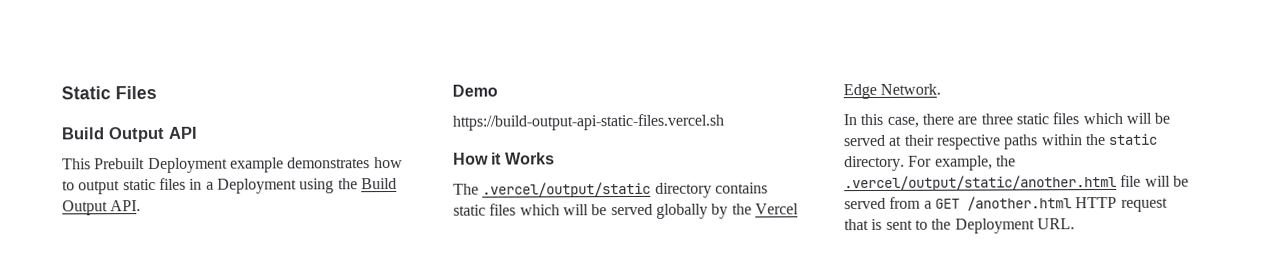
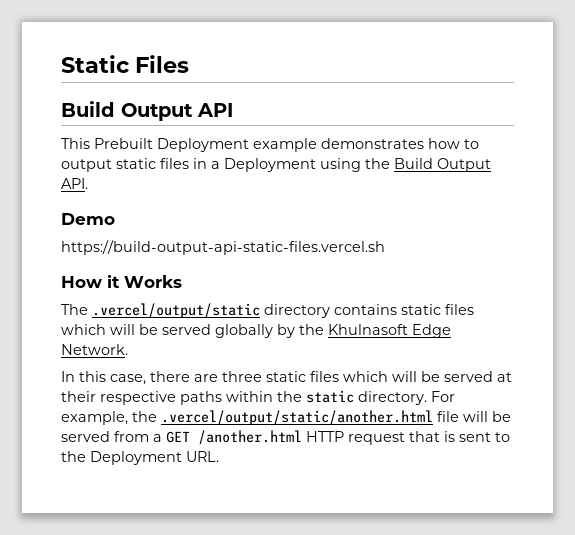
- The .vercel/output/static directory contains static files which will be served globally by the Vercel Edge Network.
+ The .vercel/output/static directory contains static files which will be served globally by the Khulnasoft Edge Network.

